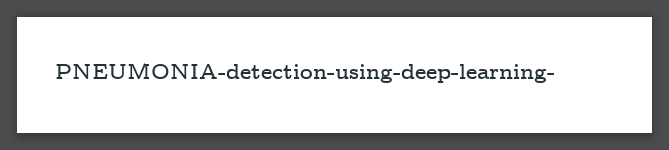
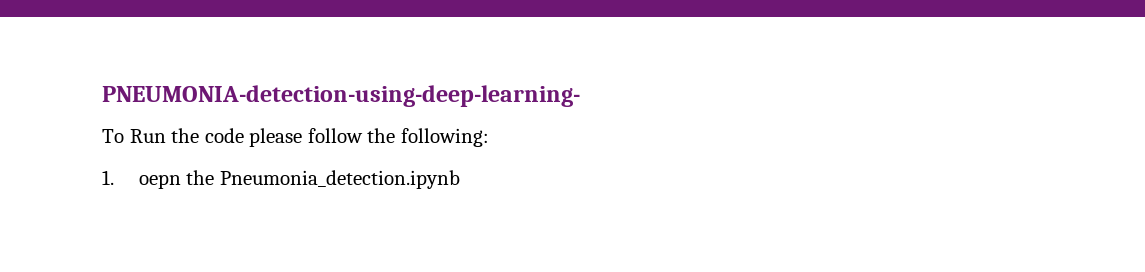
+ To Run the code please follow the following:
+ 1. oepn the Pneumonia_detection.ipynb

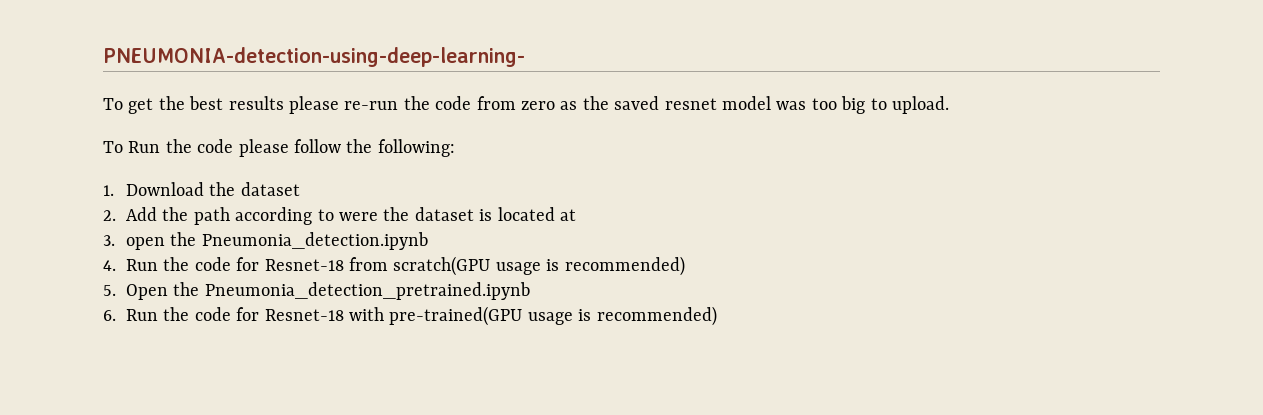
+ To get the best results please re-run the code from zero as the saved resnet model was too big to upload.
- 1. oepn the Pneumonia_detection.ipynb
+ 1. Download the dataset
+ 2. Add the path according to were the dataset is located at
+ 3. open the Pneumonia_detection.ipynb
+ 4. Run the code for Resnet-18 from scratch(GPU usage is recommended)
+ 5. Open the Pneumonia_detection_pretrained.ipynb
+ 6. Run the code for Resnet-18 with pre-trained(GPU usage is recommended)

